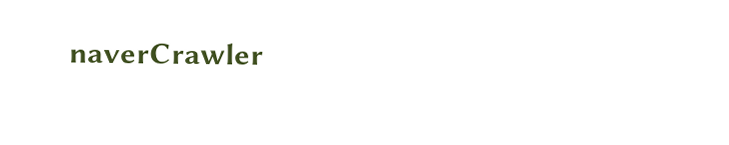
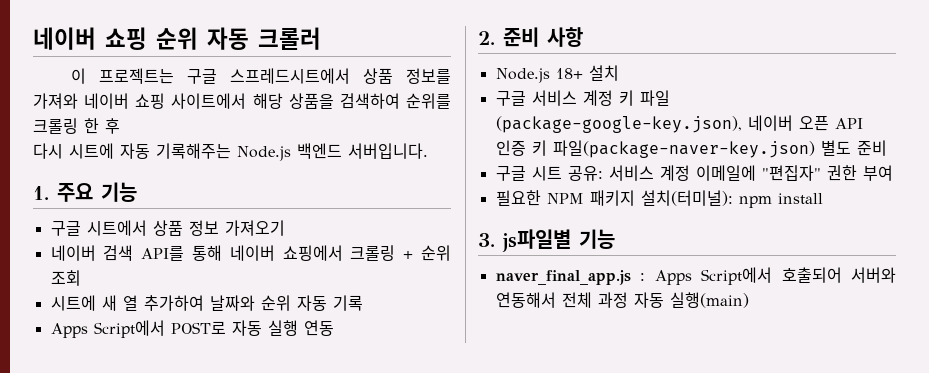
- naverCrawler
+ 네이버 쇼핑 순위 자동 크롤러
+ 이 프로젝트는 구글 스프레드시트에서 상품 정보를 가져와 네이버 쇼핑 사이트에서 해당 상품을 검색하여 순위를 크롤링 한 후
+ 다시 시트에 자동 기록해주는 Node.js 백엔드 서버입니다.
+ 1. 주요 기능
+ 구글 시트에서 상품 정보 가져오기
+ 네이버 검색 API를 통해 네이버 쇼핑에서 크롤링 + 순위 조회
+ 시트에 새 열 추가하여 날짜와 순위 자동 기록
+ Apps Script에서 POST로 자동 실행 연동
+ 2. 준비 사항
+ Node.js 18+ 설치
+ 구글 서비스 계정 키 파일 (package-google-key.json), 네이버 오픈 API 인증 키 파일(package-naver-key.json) 별도 준비
+ 구글 시트 공유: 서비스 계정 이메일에 "편집자" 권한 부여
+ 필요한 NPM 패키지 설치(터미널): npm install
+ 3. js파일별 기능
+ naver_final_app.js : Apps Script에서 호출되어 서버와 연동해서 전체 과정 자동 실행(main)

